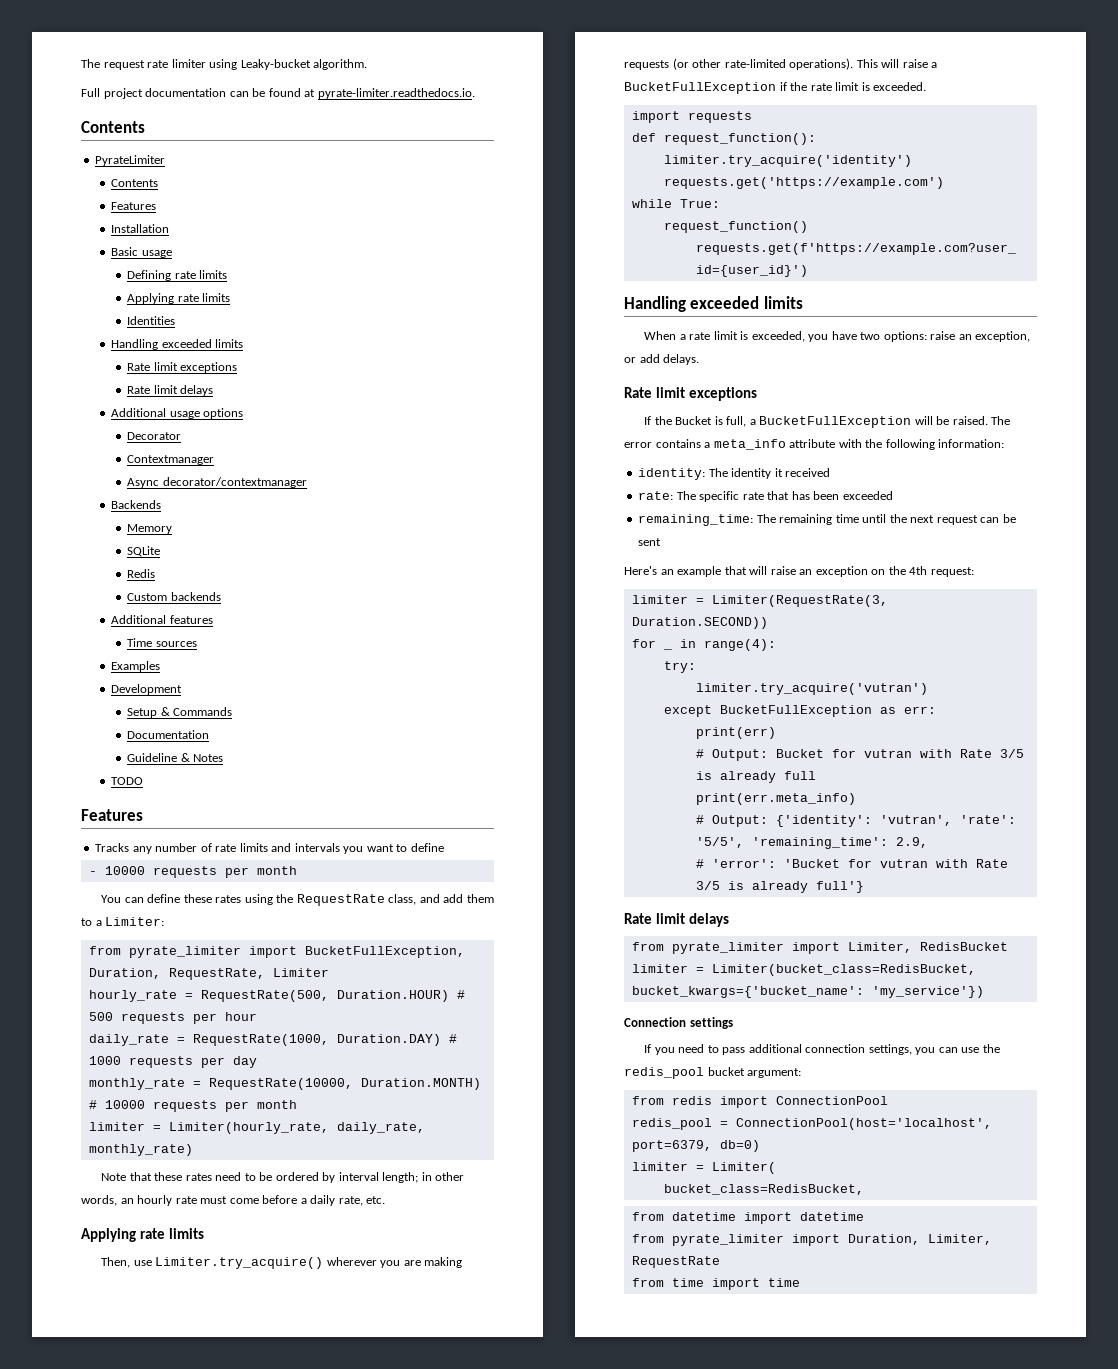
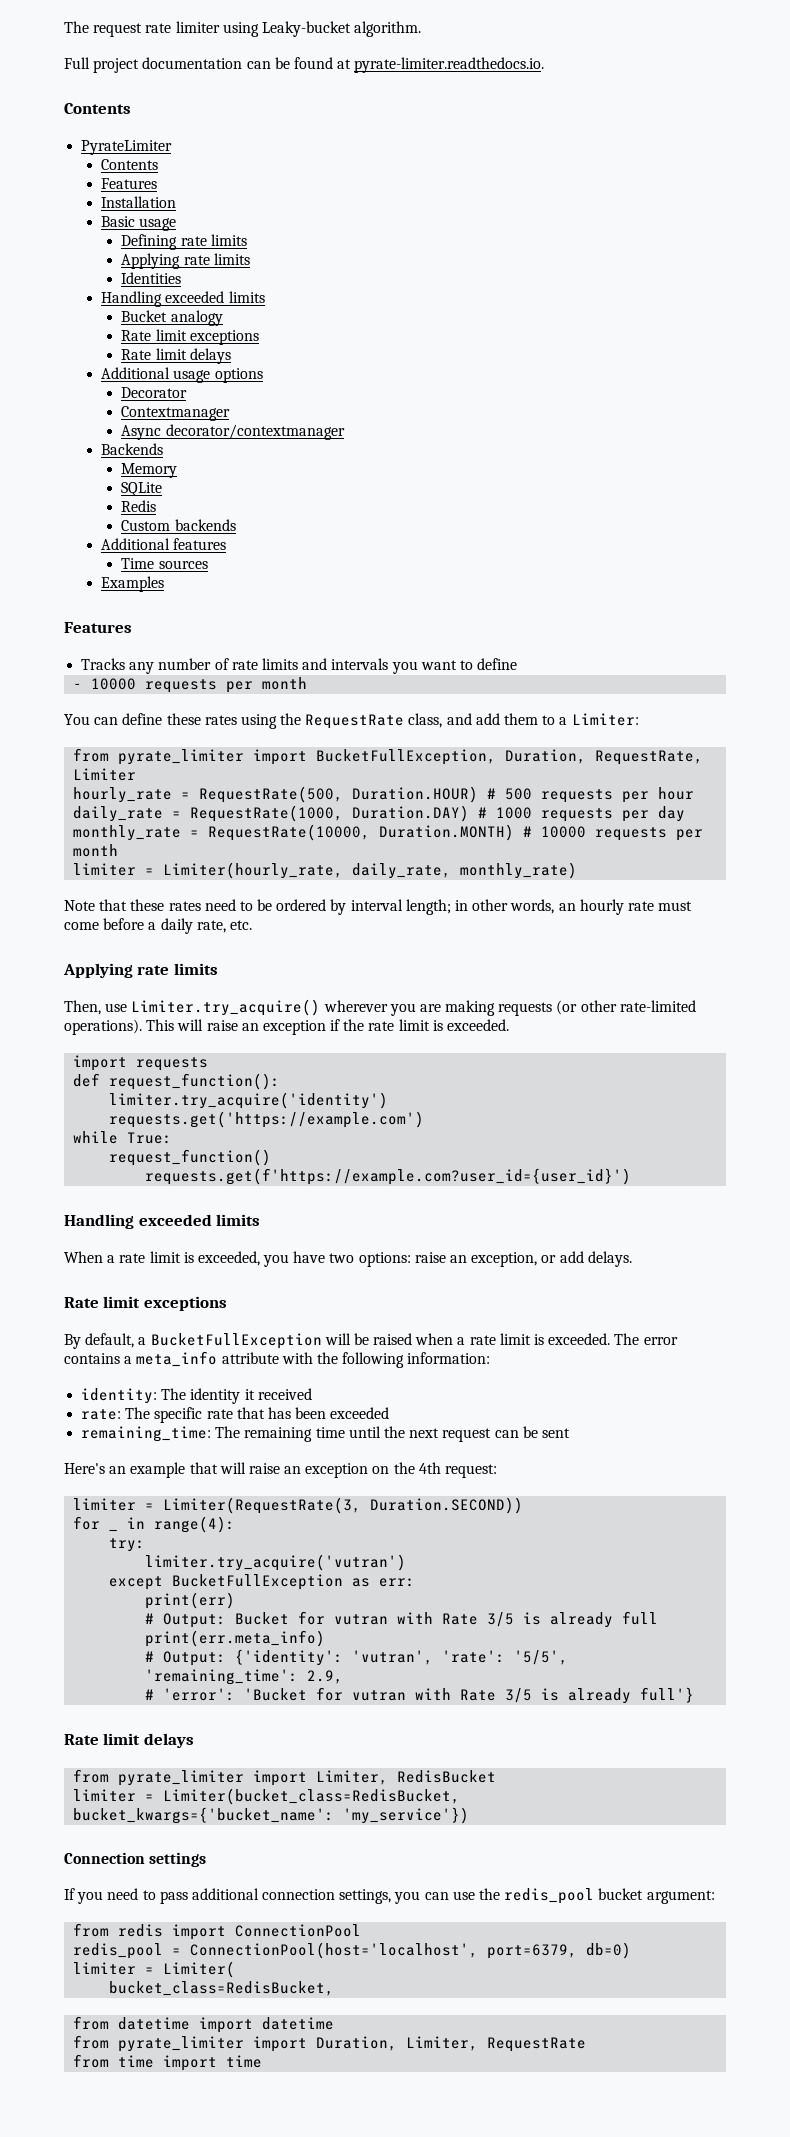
+ Bucket analogy
- Development
- Setup & Commands
- Documentation
- Guideline & Notes
- TODO
- This will raise a BucketFullException if the rate limit is exceeded.
+ This will raise an exception if the rate limit is exceeded.
- If the Bucket is full, a BucketFullException will be raised.
+ By default, a BucketFullException will be raised when a rate limit is exceeded.

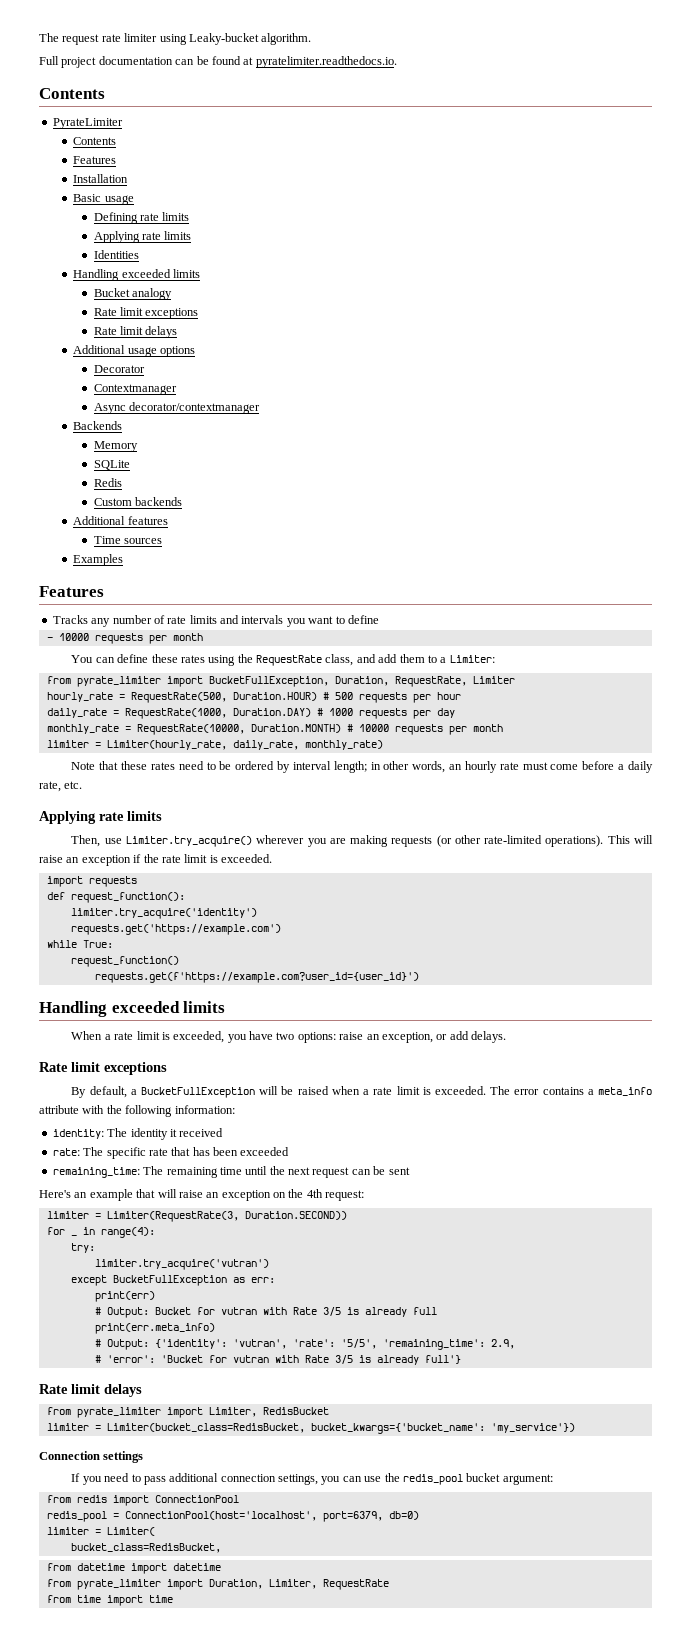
- Full project documentation can be found at pyrate-limiter.readthedocs.io.
+ Full project documentation can be found at pyratelimiter.readthedocs.io.

